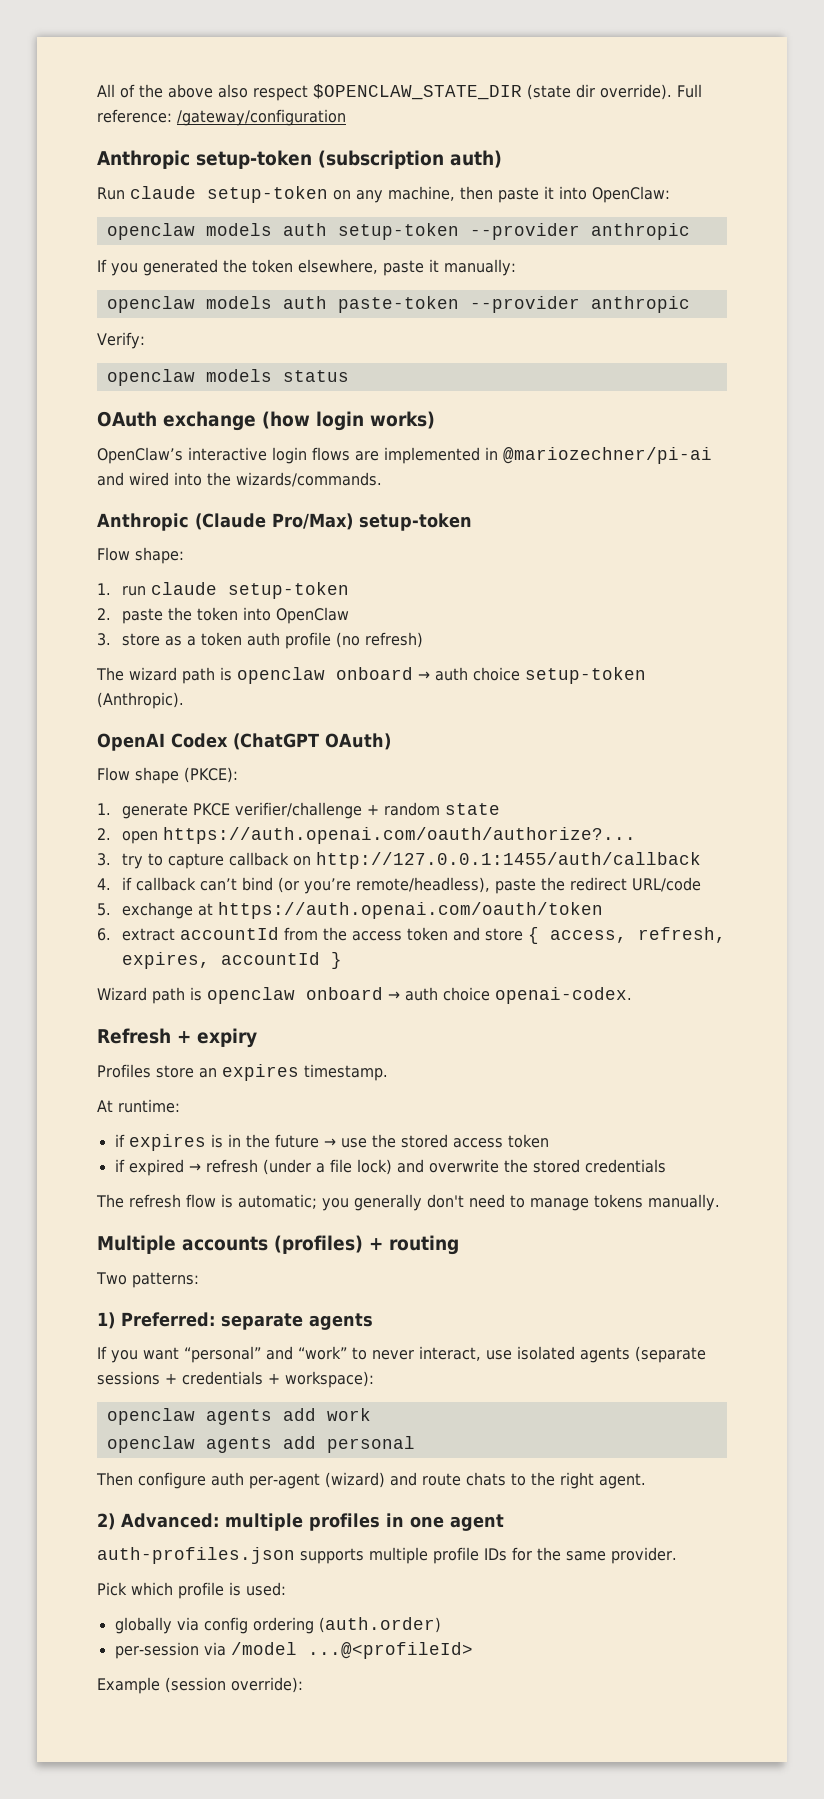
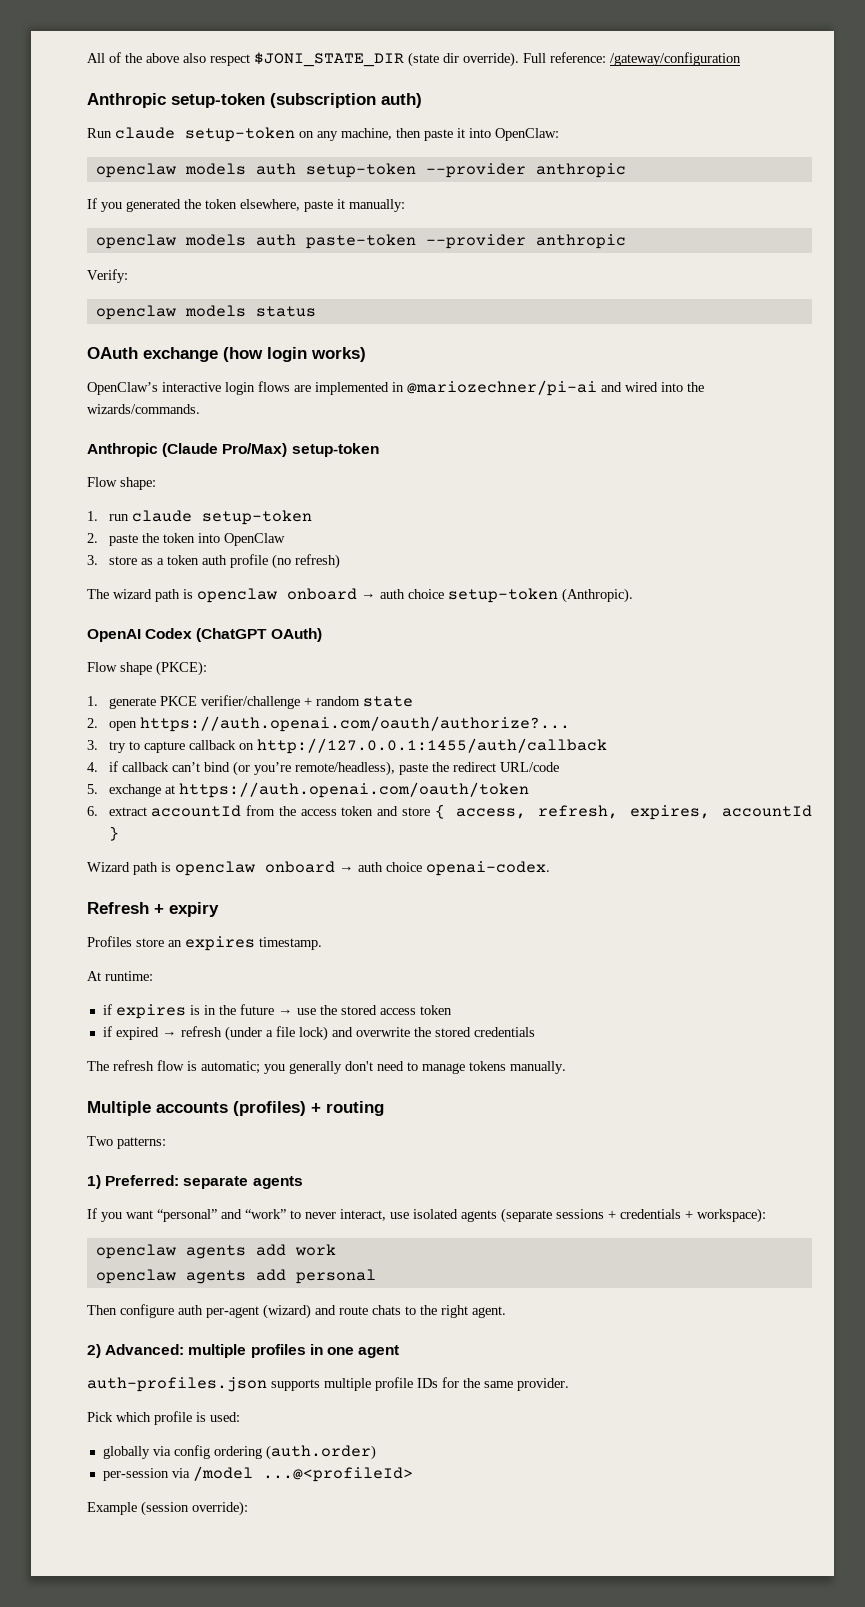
- All of the above also respect $OPENCLAW_STATE_DIR (state dir override).
+ All of the above also respect $JONI_STATE_DIR (state dir override).

